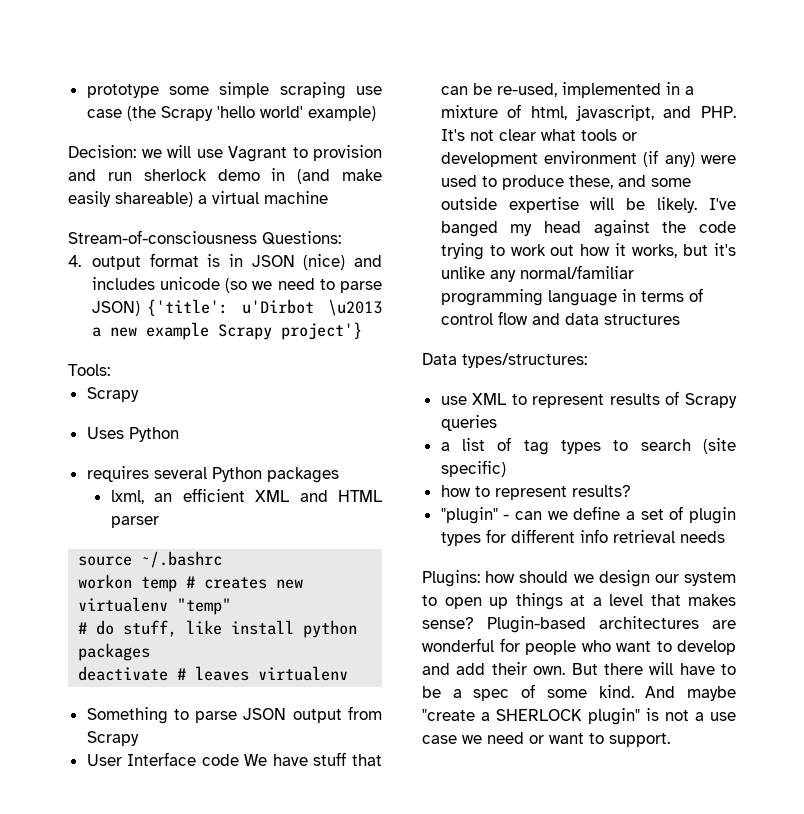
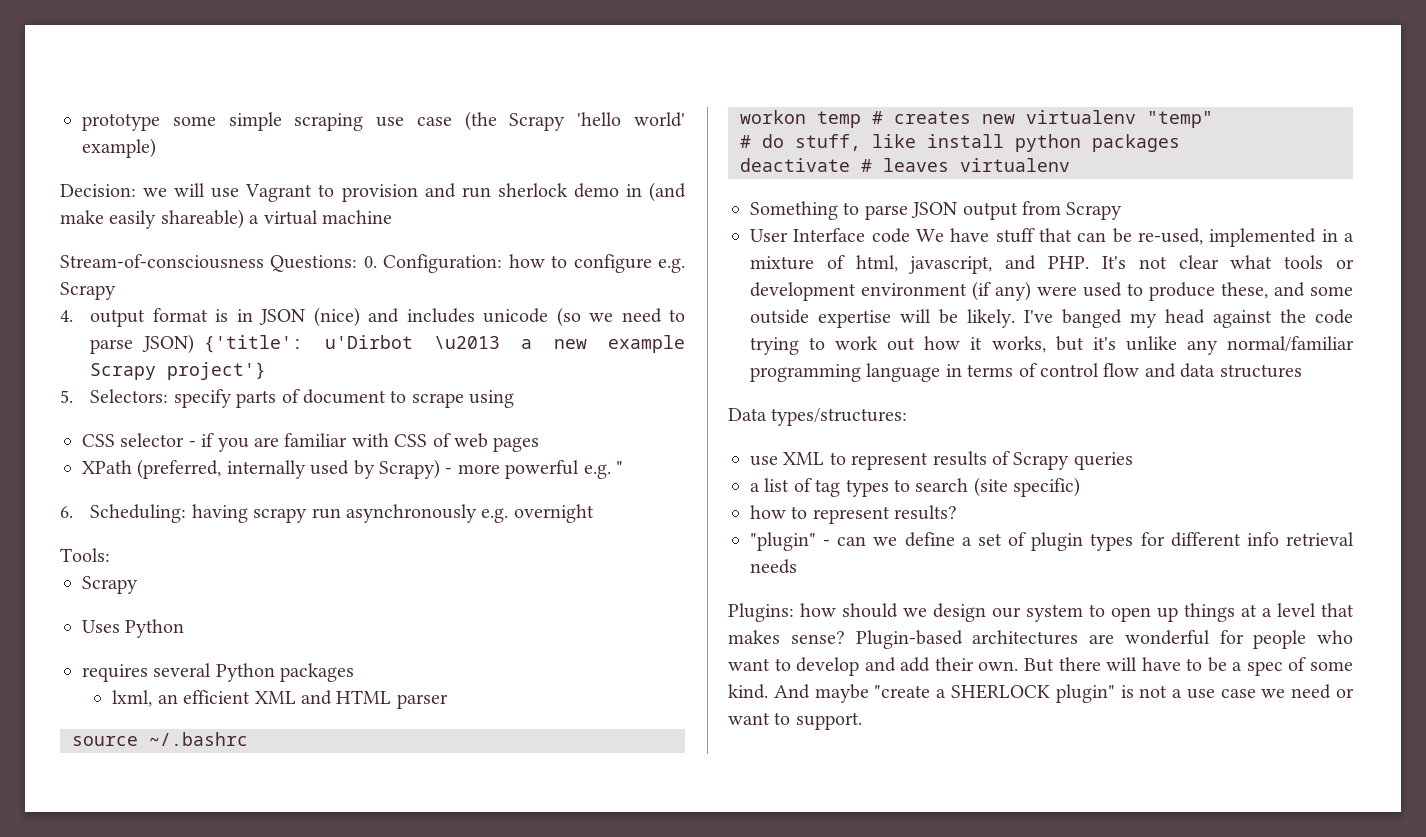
- Stream-of-consciousness Questions:
+ Stream-of-consciousness Questions: 0. Configuration: how to configure e.g. Scrapy
+ 5. Selectors: specify parts of document to scrape using
+ CSS selector - if you are familiar with CSS of web pages
+ XPath (preferred, internally used by Scrapy) - more powerful e.g. "
+ 6. Scheduling: having scrapy run asynchronously e.g. overnight

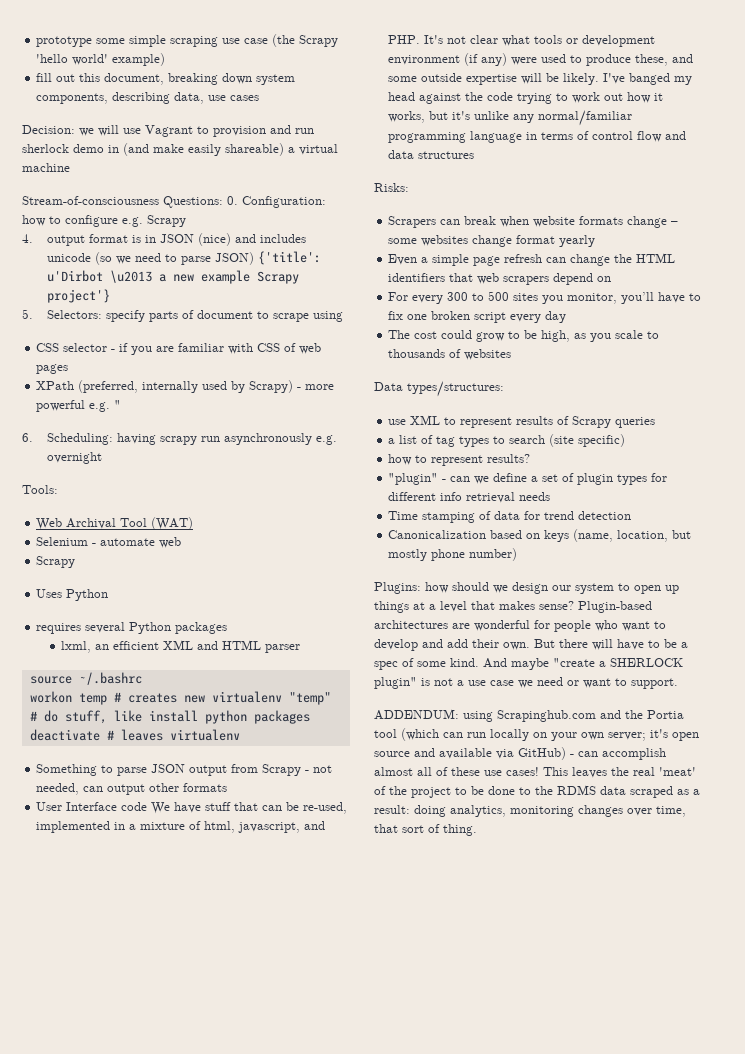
+ fill out this document, breaking down system components, describing data, use cases
+ Web Archival Tool (WAT)
+ Selenium - automate web
- Something to parse JSON output from Scrapy
+ Something to parse JSON output from Scrapy - not needed, can output other formats
+ Risks:
+ Scrapers can break when website formats change – some websites change format yearly
+ Even a simple page refresh can change the HTML identifiers that web scrapers depend on
+ For every 300 to 500 sites you monitor, you’ll have to fix one broken script every day
+ The cost could grow to be high, as you scale to thousands of websites
+ Time stamping of data for trend detection
+ Canonicalization based on keys (name, location, but mostly phone number)
+ ADDENDUM: using Scrapinghub.com and the Portia tool (which can run locally on your own server; it's open source and available via GitHub) - can accomplish almost all of these use cases! This leaves the real 'meat' of the project to be done to the RDMS data scraped as a result: doing analytics, monitoring changes over time, that sort of thing.

